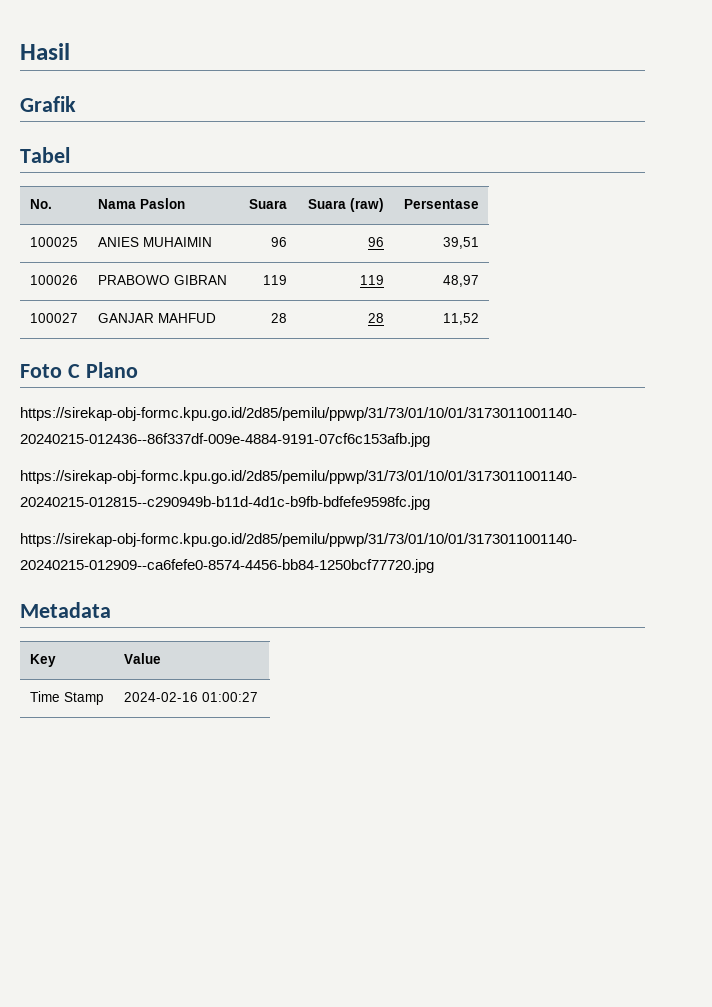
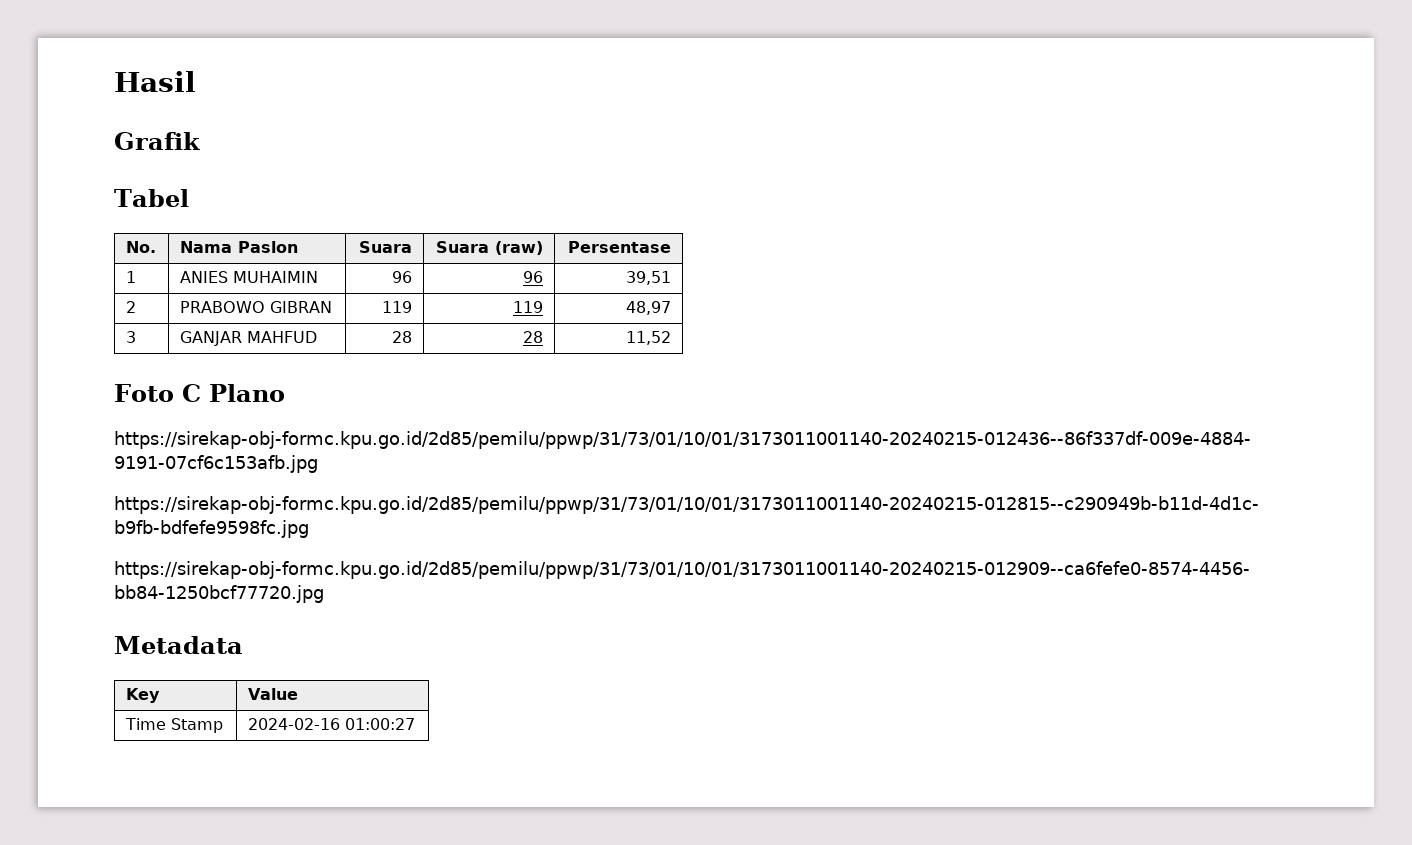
- 100025 | ANIES MUHAIMIN | 96 | 96 | 39,51
+ 1 | ANIES MUHAIMIN | 96 | 96 | 39,51
- 100026 | PRABOWO GIBRAN | 119 | 119 | 48,97
+ 2 | PRABOWO GIBRAN | 119 | 119 | 48,97
- 100027 | GANJAR MAHFUD | 28 | 28 | 11,52
+ 3 | GANJAR MAHFUD | 28 | 28 | 11,52

